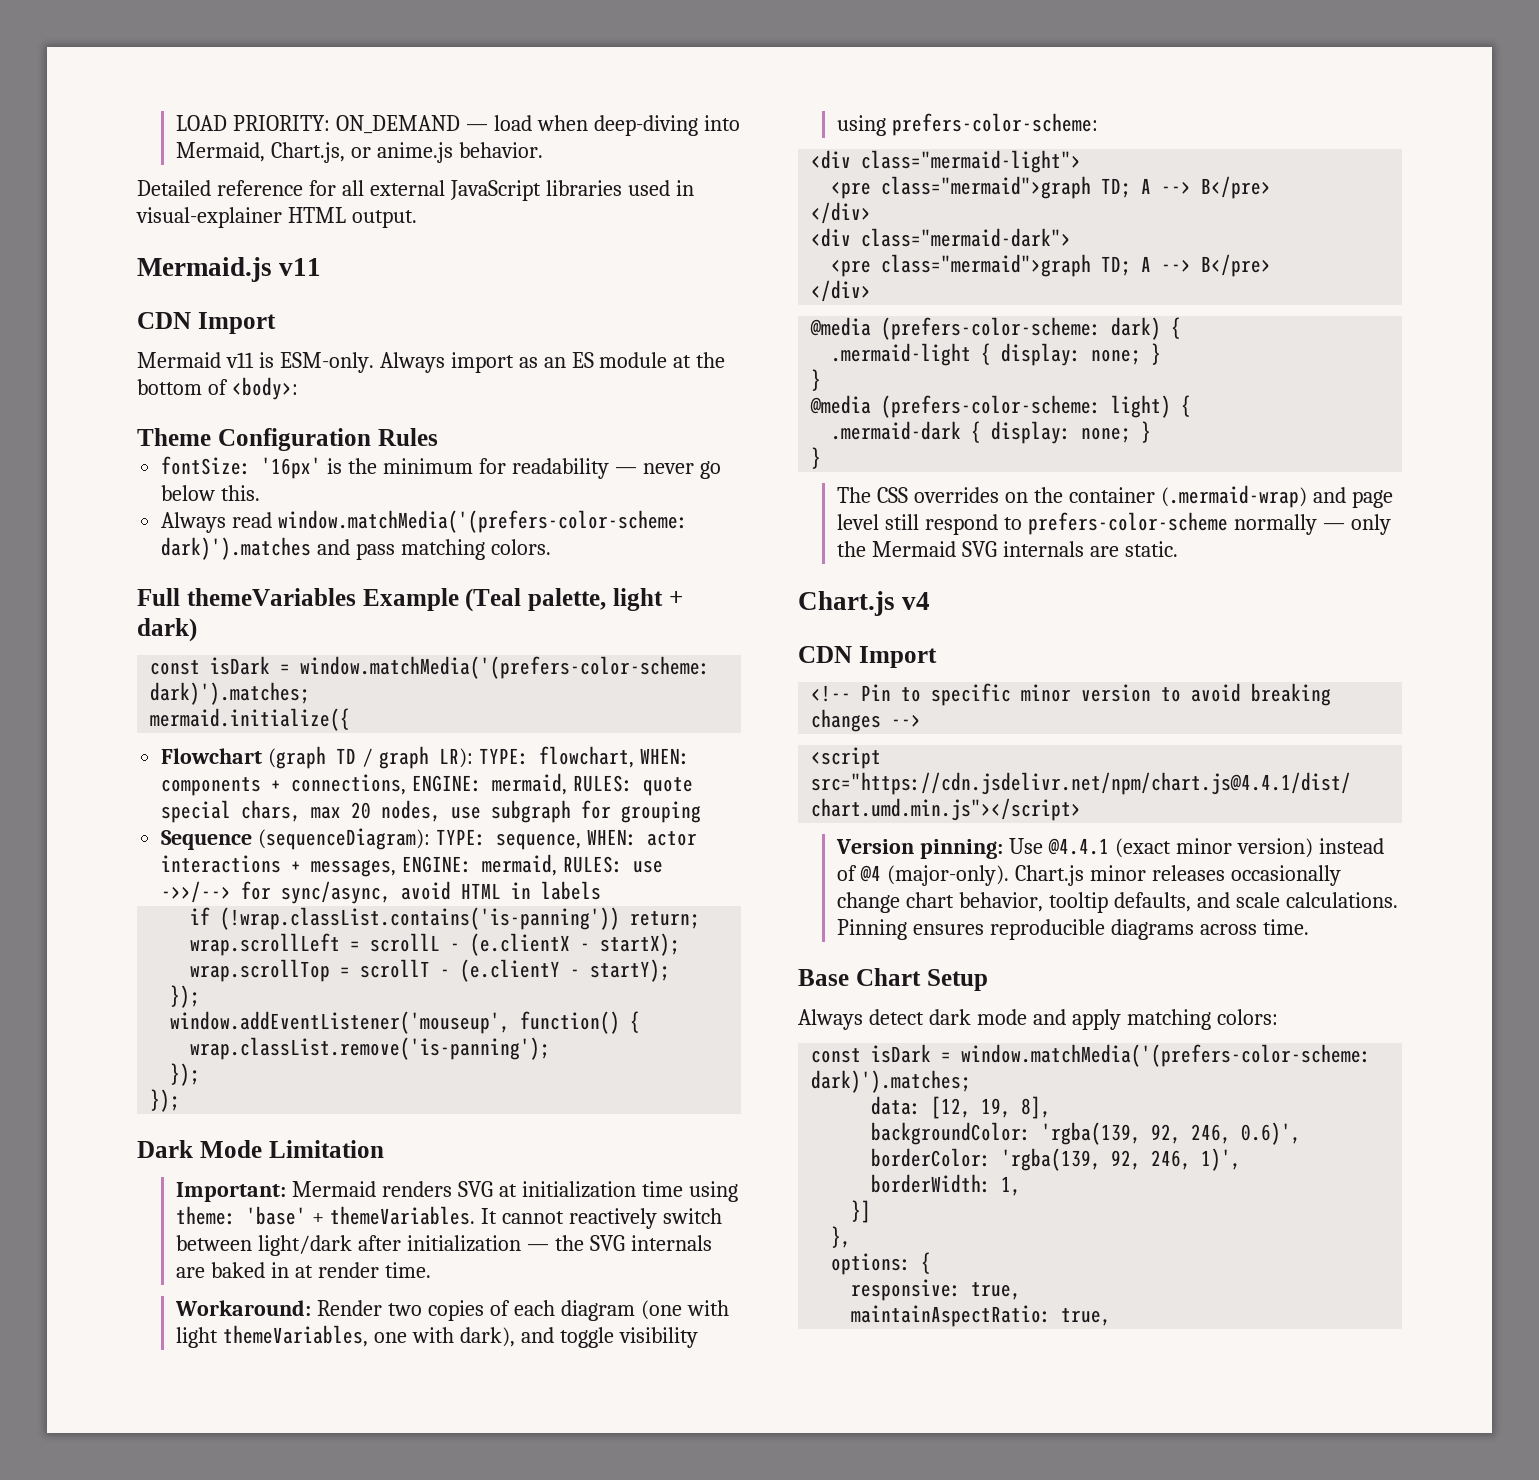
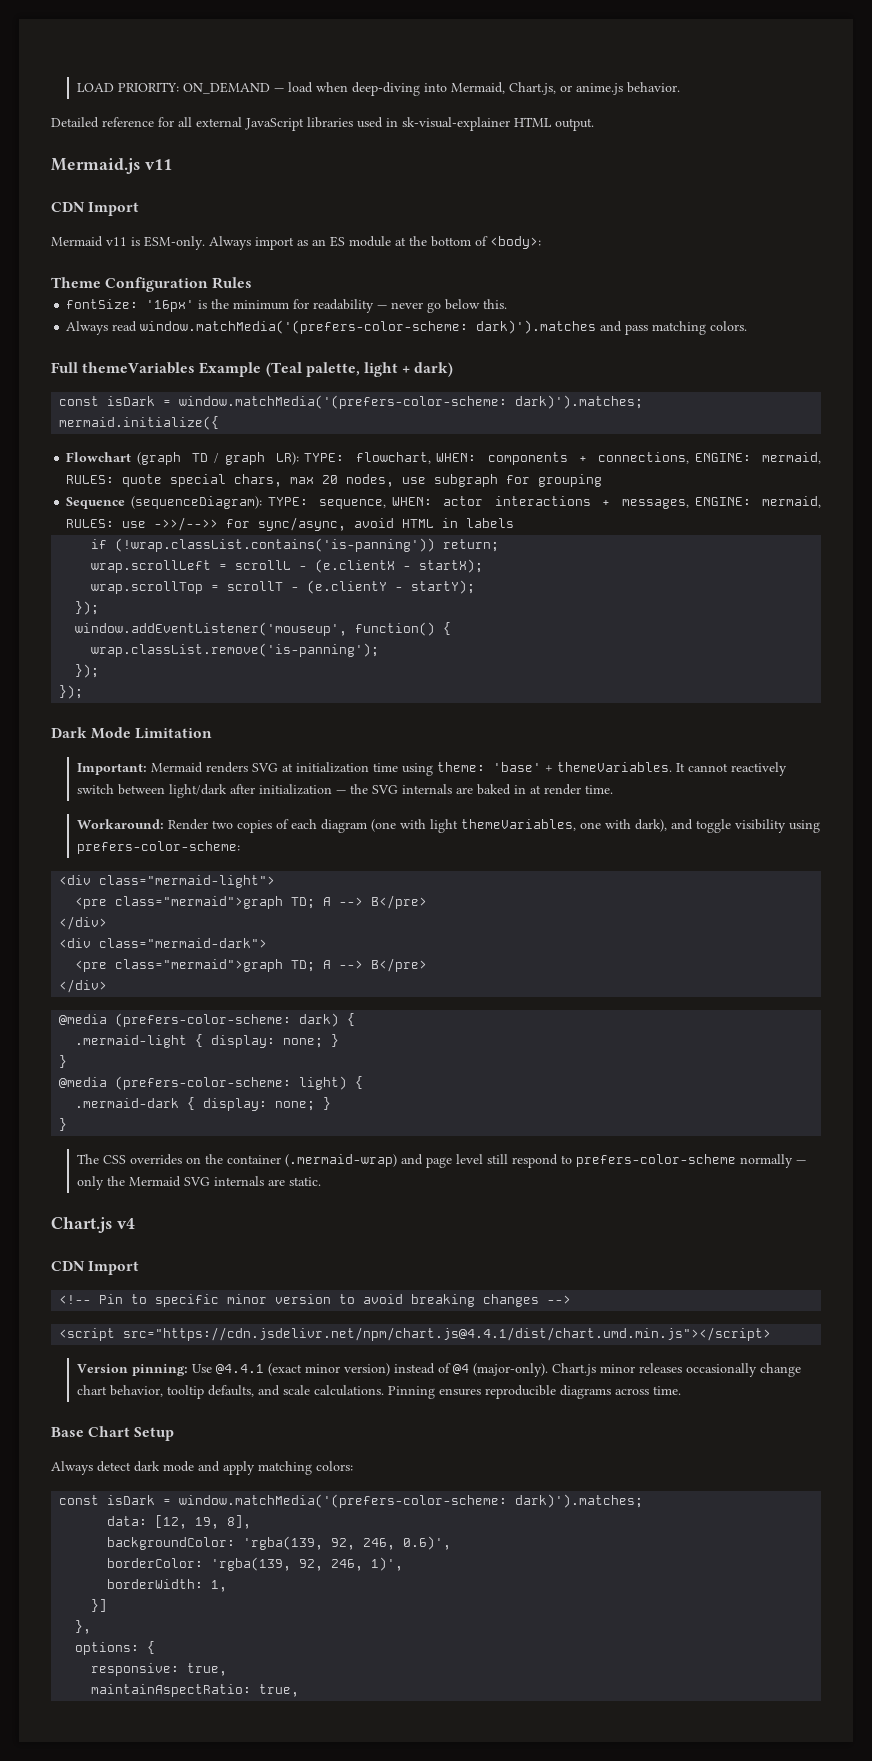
- Detailed reference for all external JavaScript libraries used in visual-explainer HTML output.
+ Detailed reference for all external JavaScript libraries used in sk-visual-explainer HTML output.
- Sequence (sequenceDiagram): TYPE: sequence, WHEN: actor interactions + messages, ENGINE: mermaid, RULES: use ->>/--> for sync/async, avoid HTML in labels
+ Sequence (sequenceDiagram): TYPE: sequence, WHEN: actor interactions + messages, ENGINE: mermaid, RULES: use ->>/-->> for sync/async, avoid HTML in labels

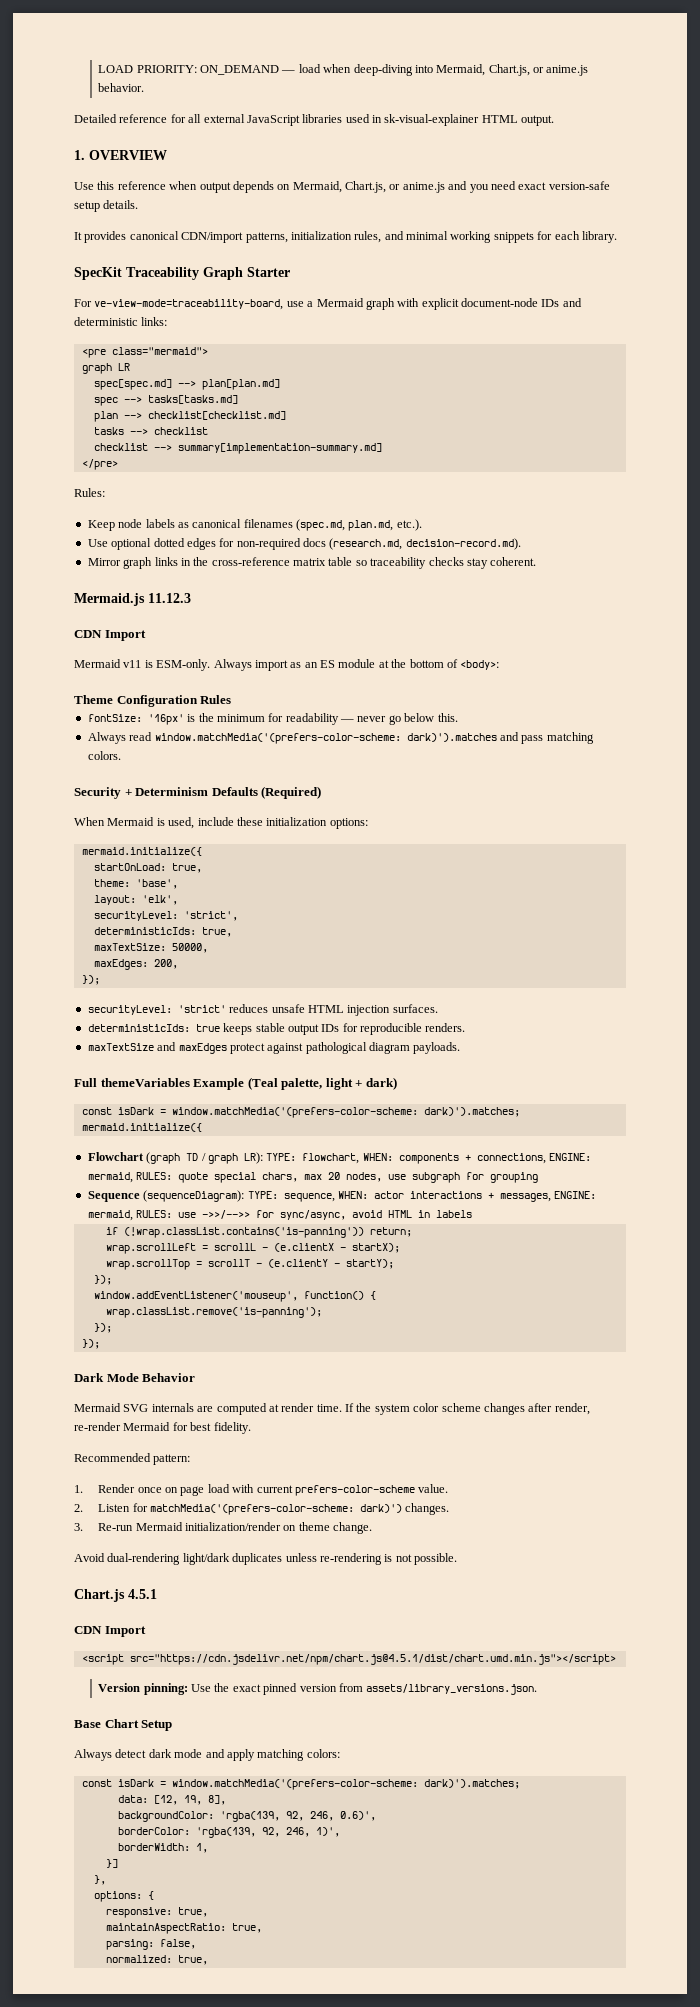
+ 1. OVERVIEW
+ Use this reference when output depends on Mermaid, Chart.js, or anime.js and you need exact version-safe setup details.
+ It provides canonical CDN/import patterns, initialization rules, and minimal working snippets for each library.
+ SpecKit Traceability Graph Starter
+ For ve-view-mode=traceability-board, use a Mermaid graph with explicit document-node IDs and deterministic links:
+ <pre class="mermaid">
+ graph LR
+ spec[spec.md] --> plan[plan.md]
+ spec --> tasks[tasks.md]
+ plan --> checklist[checklist.md]
+ tasks --> checklist
+ checklist --> summary[implementation-summary.md]
+ </pre>
+ Rules:
+ Keep node labels as canonical filenames (spec.md, plan.md, etc.).
+ Use optional dotted edges for non-required docs (research.md, decision-record.md).
+ Mirror graph links in the cross-reference matrix table so traceability checks stay coherent.
- Mermaid.js v11
+ Mermaid.js 11.12.3
+ Security + Determinism Defaults (Required)
+ When Mermaid is used, include these initialization options:
+ mermaid.initialize({
+ startOnLoad: true,
+ theme: 'base',
+ layout: 'elk',
+ securityLevel: 'strict',
+ deterministicIds: true,
+ maxTextSize: 50000,
+ maxEdges: 200,
+ });
+ securityLevel: 'strict' reduces unsafe HTML injection surfaces.
+ deterministicIds: true keeps stable output IDs for reproducible renders.
+ maxTextSize and maxEdges protect against pathological diagram payloads.
- Dark Mode Limitation
- Important: Mermaid renders SVG at initialization time using theme: 'base' + themeVariables. It cannot reactively switch between light/dark after initialization — the SVG internals are baked in at render time.
- Workaround: Render two copies of each diagram (one with light themeVariables, one with dark), and toggle visibility using prefers-color-scheme:
- <div class="mermaid-light">
- <pre class="mermaid">graph TD; A --> B</pre>
- </div>
- <div class="mermaid-dark">
- <pre class="mermaid">graph TD; A --> B</pre>
- </div>
- @media (prefers-color-scheme: dark) {
- .mermaid-light { display: none; }
- }
- @media (prefers-color-scheme: light) {
- .mermaid-dark { display: none; }
- }
- The CSS overrides on the container (.mermaid-wrap) and page level still respond to prefers-color-scheme normally — only the Mermaid SVG internals are static.
- Chart.js v4
+ Dark Mode Behavior
+ Mermaid SVG internals are computed at render time. If the system color scheme changes after render, re-render Mermaid for best fidelity.
+ Recommended pattern:
+ 1. Render once on page load with current prefers-color-scheme value.
+ 2. Listen for matchMedia('(prefers-color-scheme: dark)') changes.
+ 3. Re-run Mermaid initialization/render on theme change.
+ Avoid dual-rendering light/dark duplicates unless re-rendering is not possible.
+ Chart.js 4.5.1
  CDN Import
- <!-- Pin to specific minor version to avoid breaking changes -->
- <script src="https://cdn.jsdelivr.net/npm/chart.js@4.4.1/dist/chart.umd.min.js"></script>
+ <script src="https://cdn.jsdelivr.net/npm/chart.js@4.5.1/dist/chart.umd.min.js"></script>
- Version pinning: Use @4.4.1 (exact minor version) instead of @4 (major-only). Chart.js minor releases occasionally change chart behavior, tooltip defaults, and scale calculations. Pinning ensures reproducible diagrams across time.
+ Version pinning: Use the exact pinned version from assets/library_versions.json.
+ parsing: false,
+ normalized: true,

